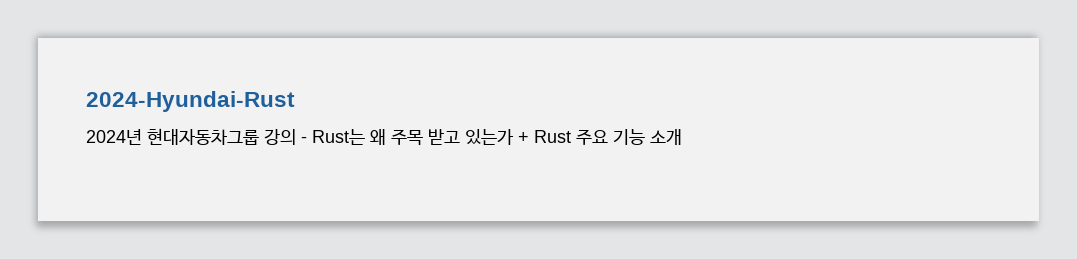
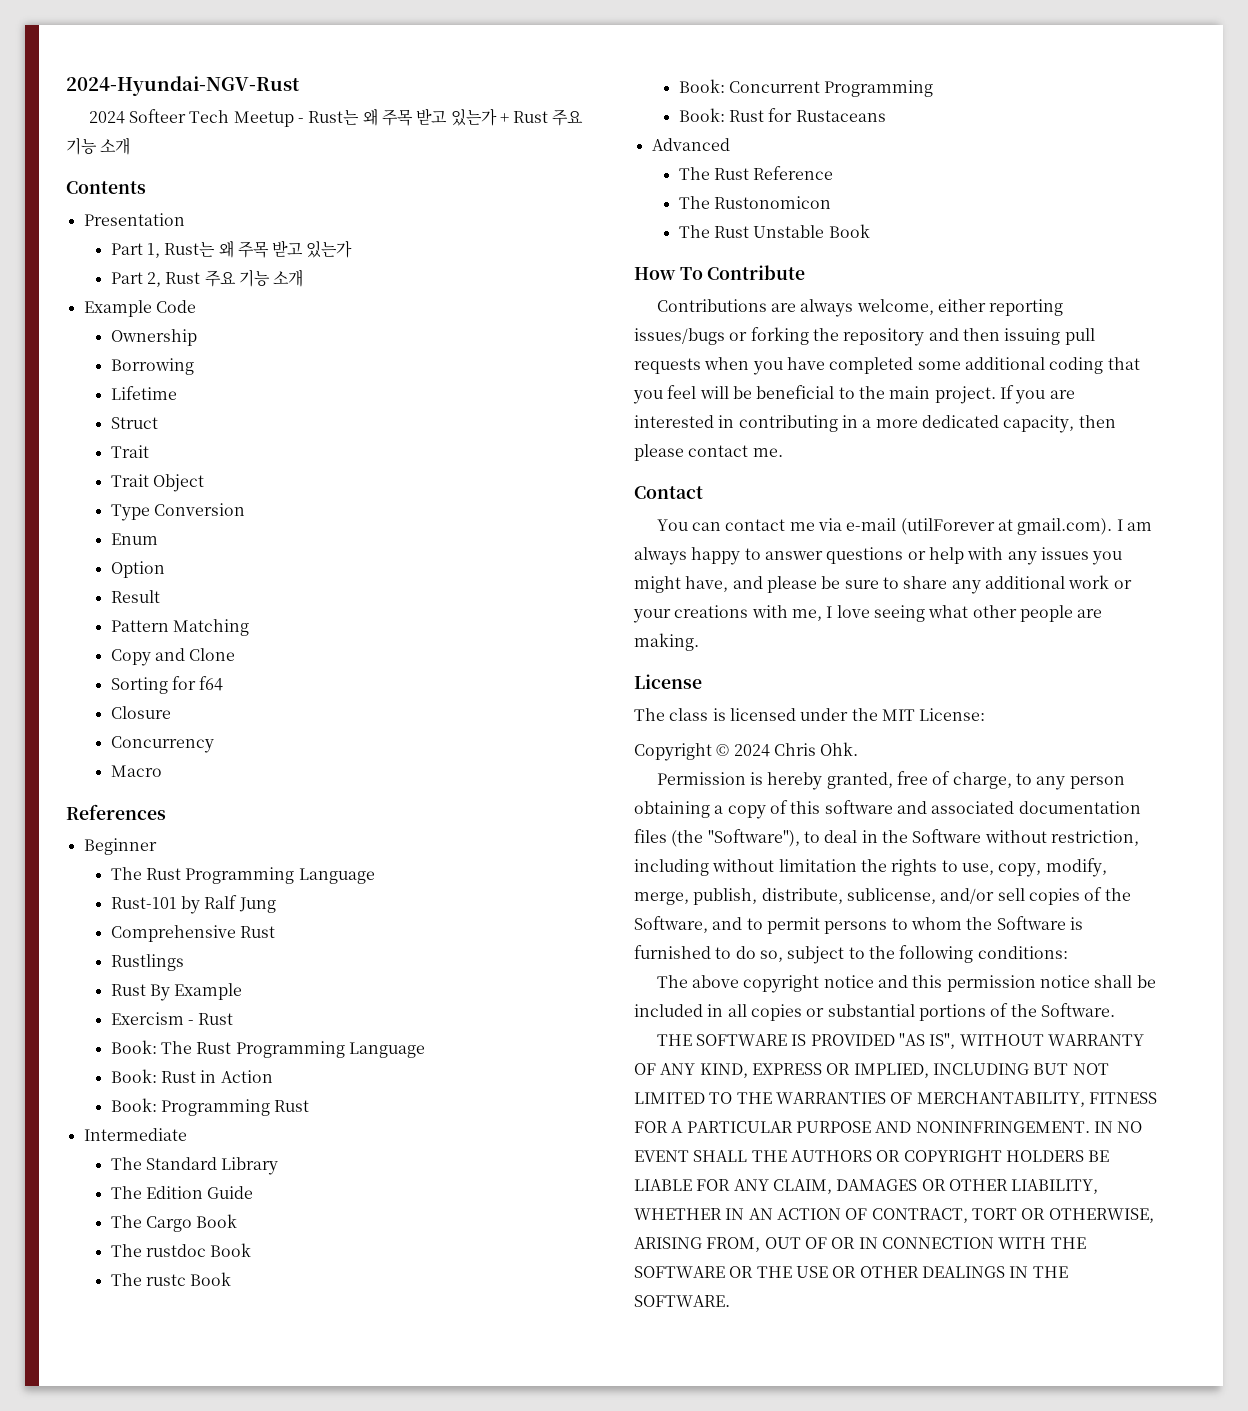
- 2024-Hyundai-Rust
- 2024년 현대자동차그룹 강의 - Rust는 왜 주목 받고 있는가 + Rust 주요 기능 소개
+ 2024-Hyundai-NGV-Rust
+ 2024 Softeer Tech Meetup - Rust는 왜 주목 받고 있는가 + Rust 주요 기능 소개
+ Contents
+ Presentation
+ Part 1, Rust는 왜 주목 받고 있는가
+ Part 2, Rust 주요 기능 소개
+ Example Code
+ Ownership
+ Borrowing
+ Lifetime
+ Struct
+ Trait
+ Trait Object
+ Type Conversion
+ Enum
+ Option
+ Result
+ Pattern Matching
+ Copy and Clone
+ Sorting for f64
+ Closure
+ Concurrency
+ Macro
+ References
+ Beginner
+ The Rust Programming Language
+ Rust-101 by Ralf Jung
+ Comprehensive Rust
+ Rustlings
+ Rust By Example
+ Exercism - Rust
+ Book: The Rust Programming Language
+ Book: Rust in Action
+ Book: Programming Rust
+ Intermediate
+ The Standard Library
+ The Edition Guide
+ The Cargo Book
+ The rustdoc Book
+ The rustc Book
+ Book: Concurrent Programming
+ Book: Rust for Rustaceans
+ Advanced
+ The Rust Reference
+ The Rustonomicon
+ The Rust Unstable Book
+ How To Contribute
+ Contributions are always welcome, either reporting issues/bugs or forking the repository and then issuing pull requests when you have completed some additional coding that you feel will be beneficial to the main project. If you are interested in contributing in a more dedicated capacity, then please contact me.
+ Contact
+ You can contact me via e-mail (utilForever at gmail.com). I am always happy to answer questions or help with any issues you might have, and please be sure to share any additional work or your creations with me, I love seeing what other people are making.
+ License
+ The class is licensed under the MIT License:
+ Copyright © 2024 Chris Ohk.
+ Permission is hereby granted, free of charge, to any person obtaining a copy of this software and associated documentation files (the "Software"), to deal in the Software without restriction, including without limitation the rights to use, copy, modify, merge, publish, distribute, sublicense, and/or sell copies of the Software, and to permit persons to whom the Software is furnished to do so, subject to the following conditions:
+ The above copyright notice and this permission notice shall be included in all copies or substantial portions of the Software.
+ THE SOFTWARE IS PROVIDED "AS IS", WITHOUT WARRANTY OF ANY KIND, EXPRESS OR IMPLIED, INCLUDING BUT NOT LIMITED TO THE WARRANTIES OF MERCHANTABILITY, FITNESS FOR A PARTICULAR PURPOSE AND NONINFRINGEMENT. IN NO EVENT SHALL THE AUTHORS OR COPYRIGHT HOLDERS BE LIABLE FOR ANY CLAIM, DAMAGES OR OTHER LIABILITY, WHETHER IN AN ACTION OF CONTRACT, TORT OR OTHERWISE, ARISING FROM, OUT OF OR IN CONNECTION WITH THE SOFTWARE OR THE USE OR OTHER DEALINGS IN THE SOFTWARE.

